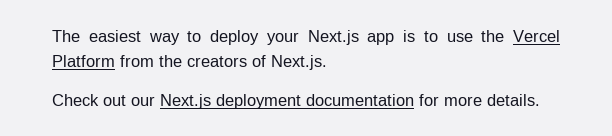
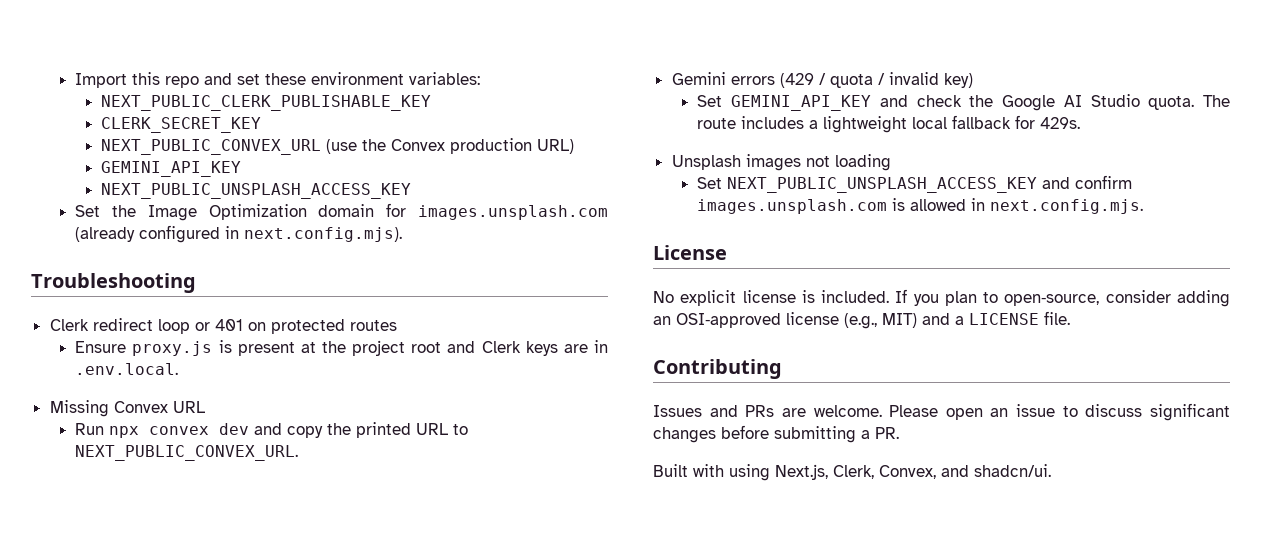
- The easiest way to deploy your Next.js app is to use the Vercel Platform from the creators of Next.js.
- Check out our Next.js deployment documentation for more details.
+ Import this repo and set these environment variables:
+ NEXT_PUBLIC_CLERK_PUBLISHABLE_KEY
+ CLERK_SECRET_KEY
+ NEXT_PUBLIC_CONVEX_URL (use the Convex production URL)
+ GEMINI_API_KEY
+ NEXT_PUBLIC_UNSPLASH_ACCESS_KEY
+ Set the Image Optimization domain for images.unsplash.com (already configured in next.config.mjs).
+ Troubleshooting
+ Clerk redirect loop or 401 on protected routes
+ Ensure proxy.js is present at the project root and Clerk keys are in .env.local.
+ Missing Convex URL
+ Run npx convex dev and copy the printed URL to NEXT_PUBLIC_CONVEX_URL.
+ Gemini errors (429 / quota / invalid key)
+ Set GEMINI_API_KEY and check the Google AI Studio quota. The route includes a lightweight local fallback for 429s.
+ Unsplash images not loading
+ Set NEXT_PUBLIC_UNSPLASH_ACCESS_KEY and confirm images.unsplash.com is allowed in next.config.mjs.
+ License
+ No explicit license is included. If you plan to open‑source, consider adding an OSI‑approved license (e.g., MIT) and a LICENSE file.
+ Contributing
+ Issues and PRs are welcome. Please open an issue to discuss significant changes before submitting a PR.
+ Built with using Next.js, Clerk, Convex, and shadcn/ui.

